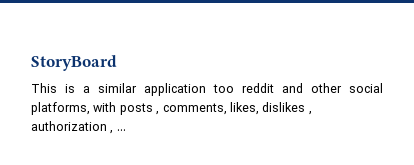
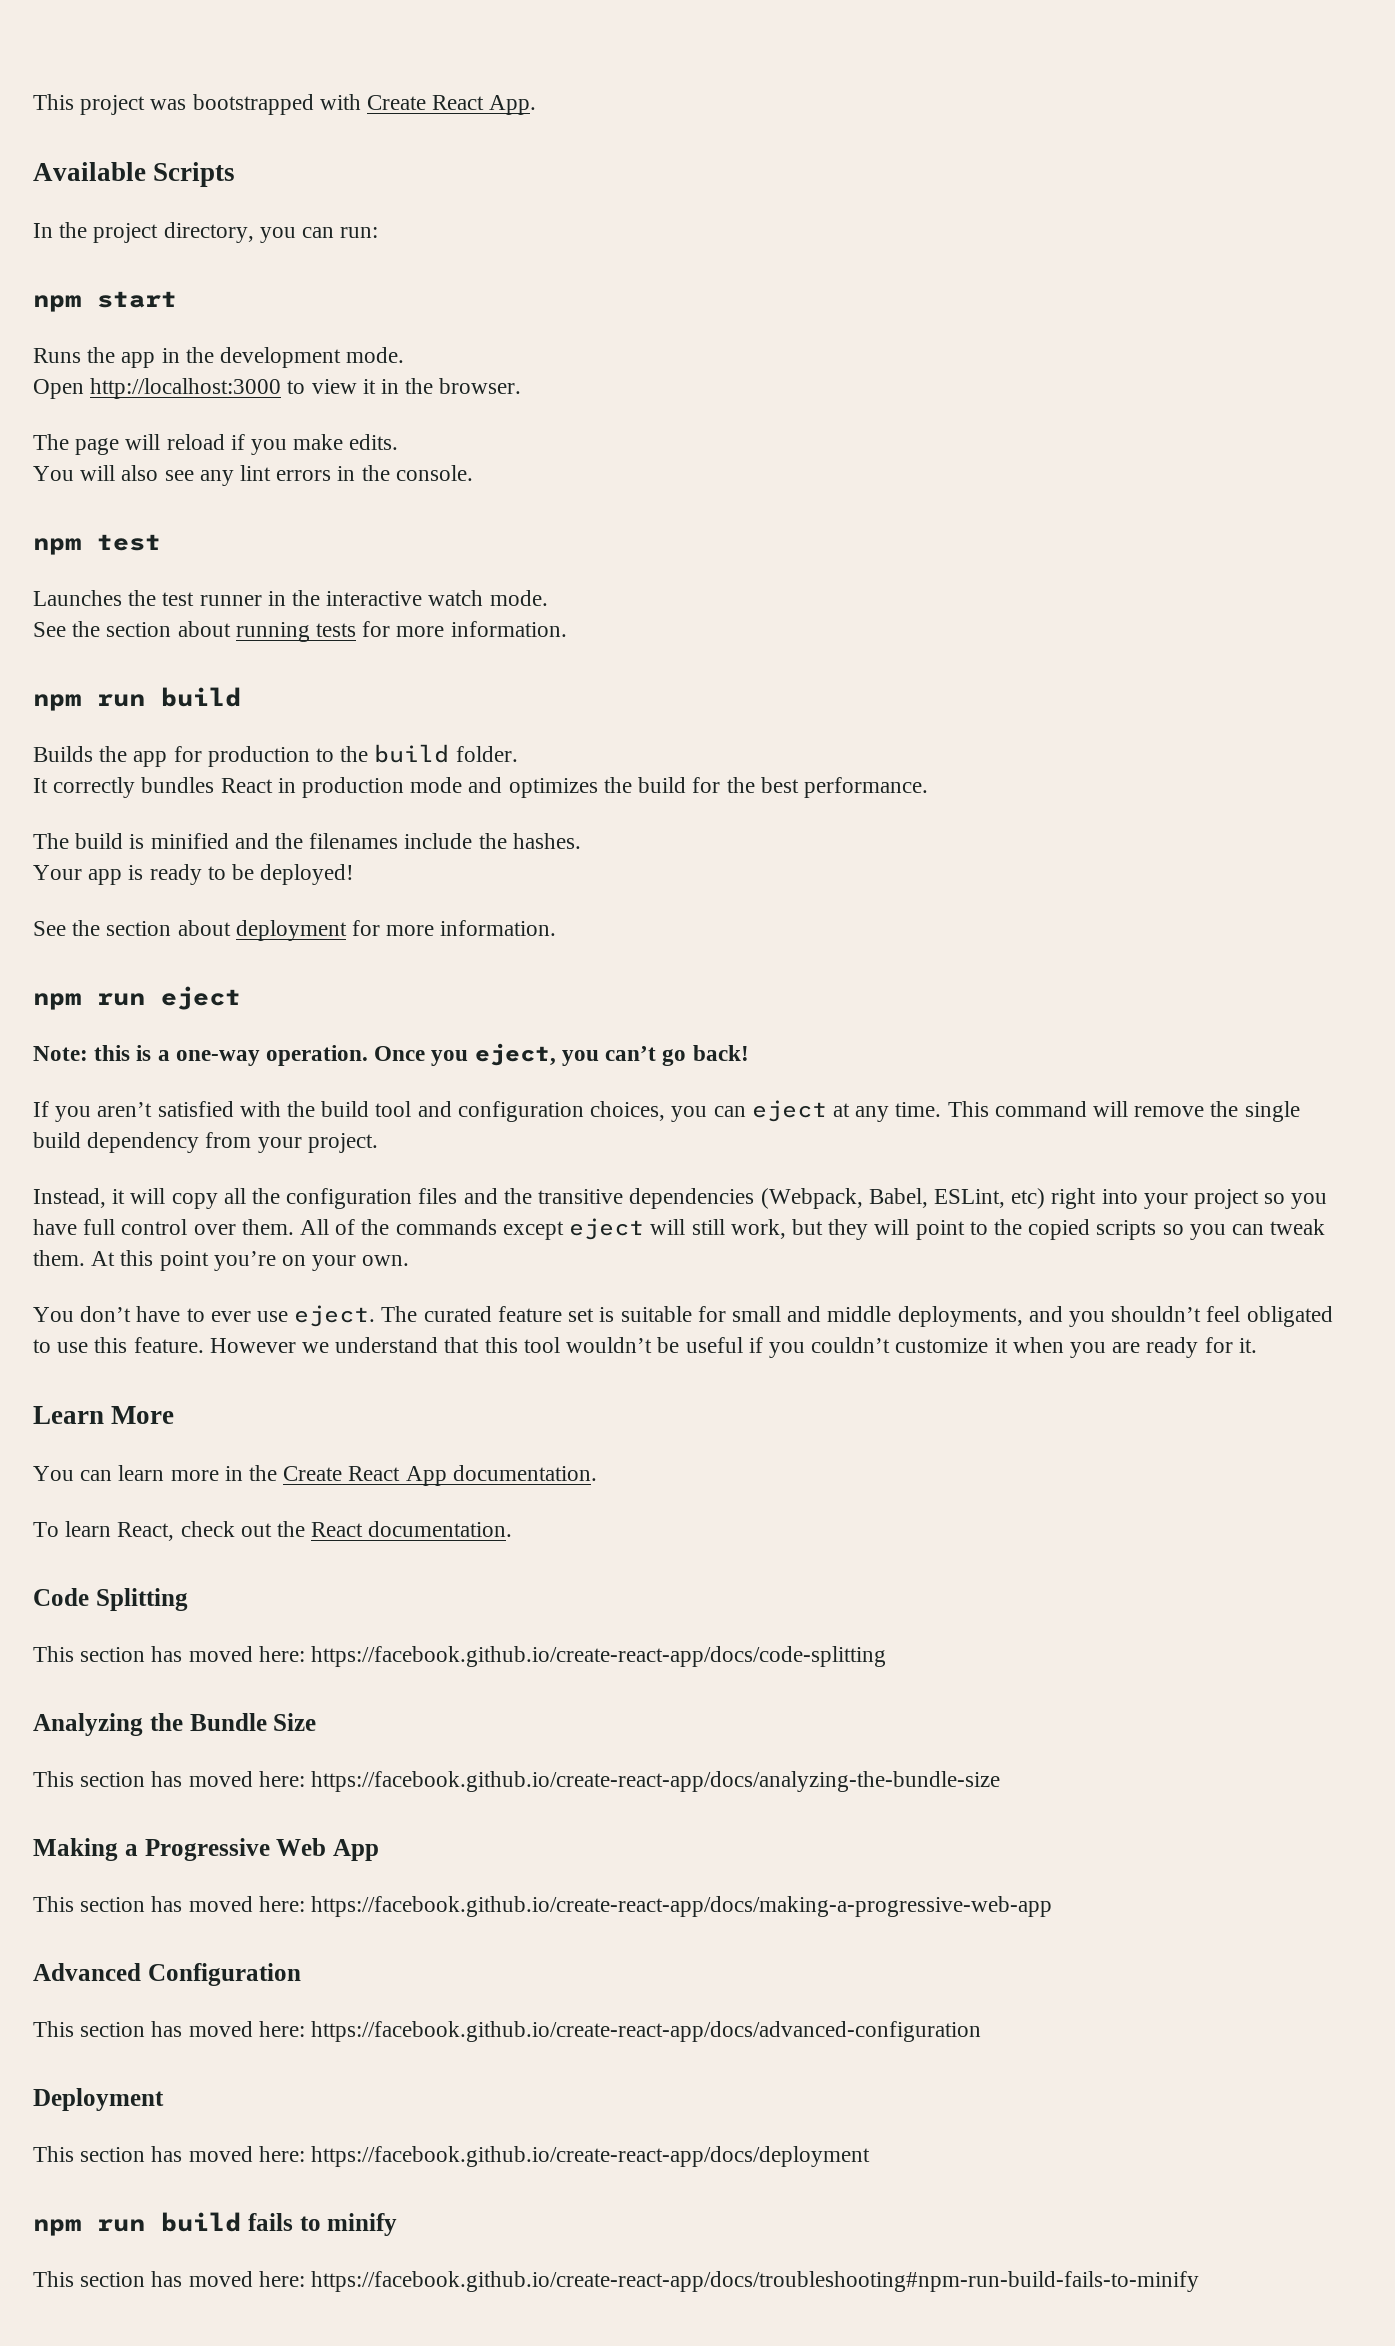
- StoryBoard
- This is a similar application too reddit and other social platforms, with posts , comments, likes, dislikes , authorization , ...
+ This project was bootstrapped with Create React App.
+ Available Scripts
+ In the project directory, you can run:
+ npm start
+ Runs the app in the development mode.
+ Open http://localhost:3000 to view it in the browser.
+ The page will reload if you make edits.
+ You will also see any lint errors in the console.
+ npm test
+ Launches the test runner in the interactive watch mode.
+ See the section about running tests for more information.
+ npm run build
+ Builds the app for production to the build folder.
+ It correctly bundles React in production mode and optimizes the build for the best performance.
+ The build is minified and the filenames include the hashes.
+ Your app is ready to be deployed!
+ See the section about deployment for more information.
+ npm run eject
+ Note: this is a one-way operation. Once you eject, you can’t go back!
+ If you aren’t satisfied with the build tool and configuration choices, you can eject at any time. This command will remove the single build dependency from your project.
+ Instead, it will copy all the configuration files and the transitive dependencies (Webpack, Babel, ESLint, etc) right into your project so you have full control over them. All of the commands except eject will still work, but they will point to the copied scripts so you can tweak them. At this point you’re on your own.
+ You don’t have to ever use eject. The curated feature set is suitable for small and middle deployments, and you shouldn’t feel obligated to use this feature. However we understand that this tool wouldn’t be useful if you couldn’t customize it when you are ready for it.
+ Learn More
+ You can learn more in the Create React App documentation.
+ To learn React, check out the React documentation.
+ Code Splitting
+ This section has moved here: https://facebook.github.io/create-react-app/docs/code-splitting
+ Analyzing the Bundle Size
+ This section has moved here: https://facebook.github.io/create-react-app/docs/analyzing-the-bundle-size
+ Making a Progressive Web App
+ This section has moved here: https://facebook.github.io/create-react-app/docs/making-a-progressive-web-app
+ Advanced Configuration
+ This section has moved here: https://facebook.github.io/create-react-app/docs/advanced-configuration
+ Deployment
+ This section has moved here: https://facebook.github.io/create-react-app/docs/deployment
+ npm run build fails to minify
+ This section has moved here: https://facebook.github.io/create-react-app/docs/troubleshooting#npm-run-build-fails-to-minify

